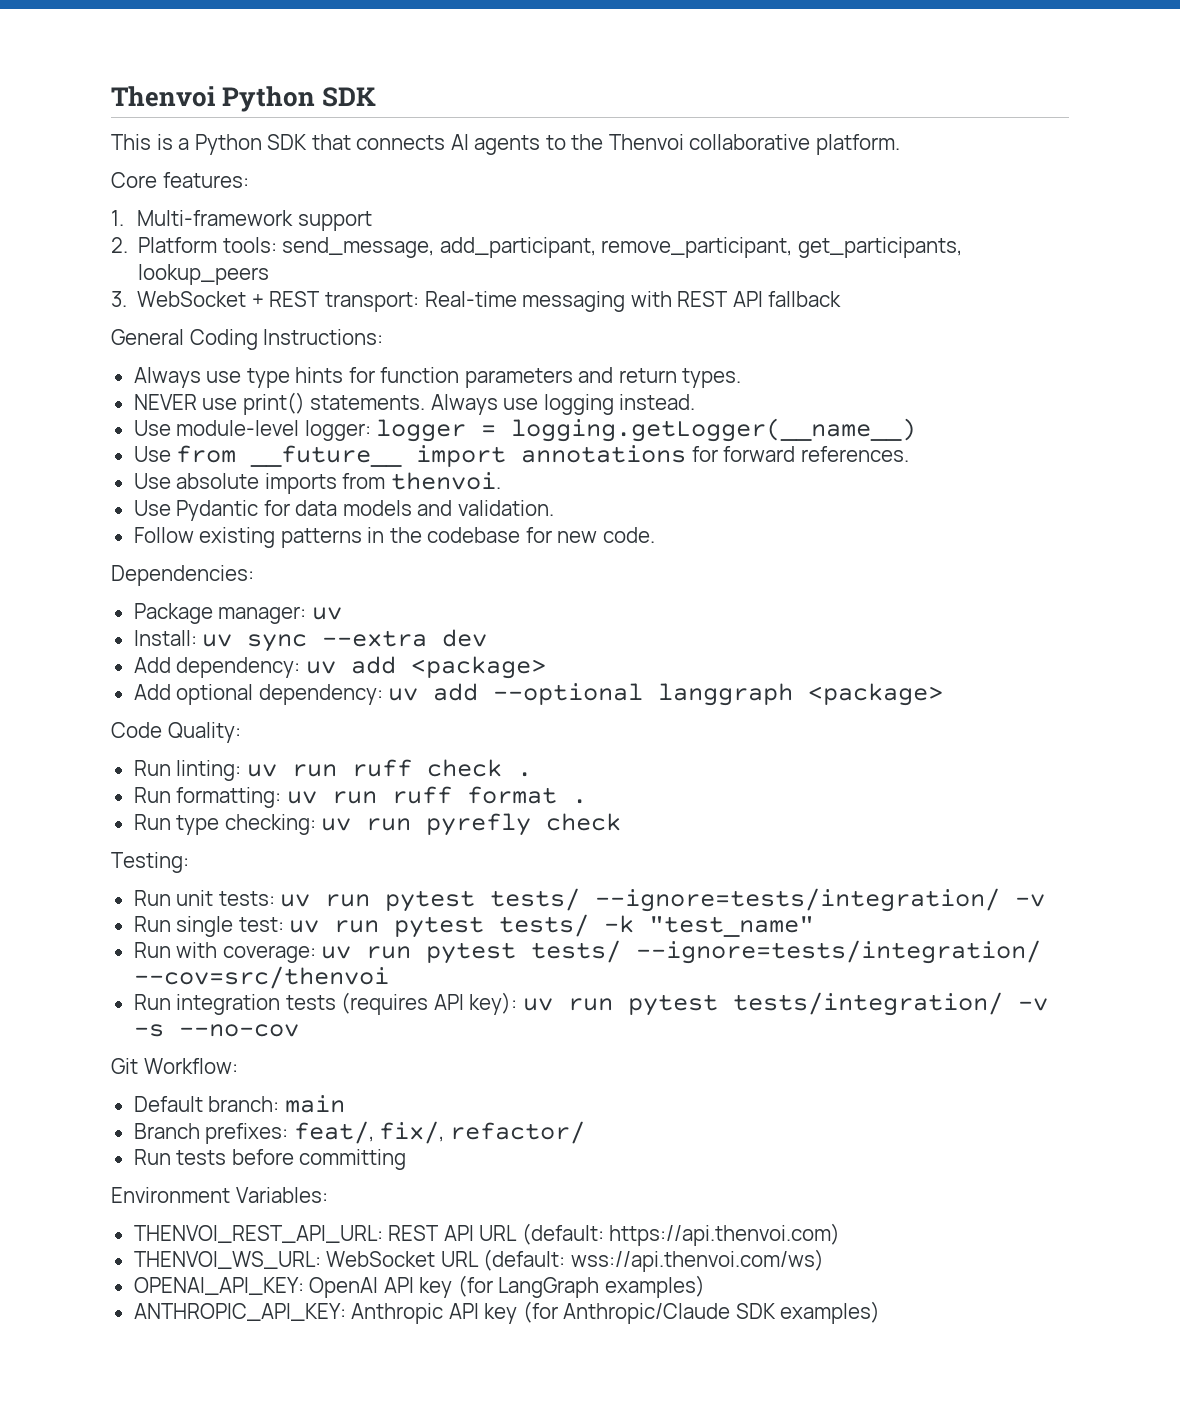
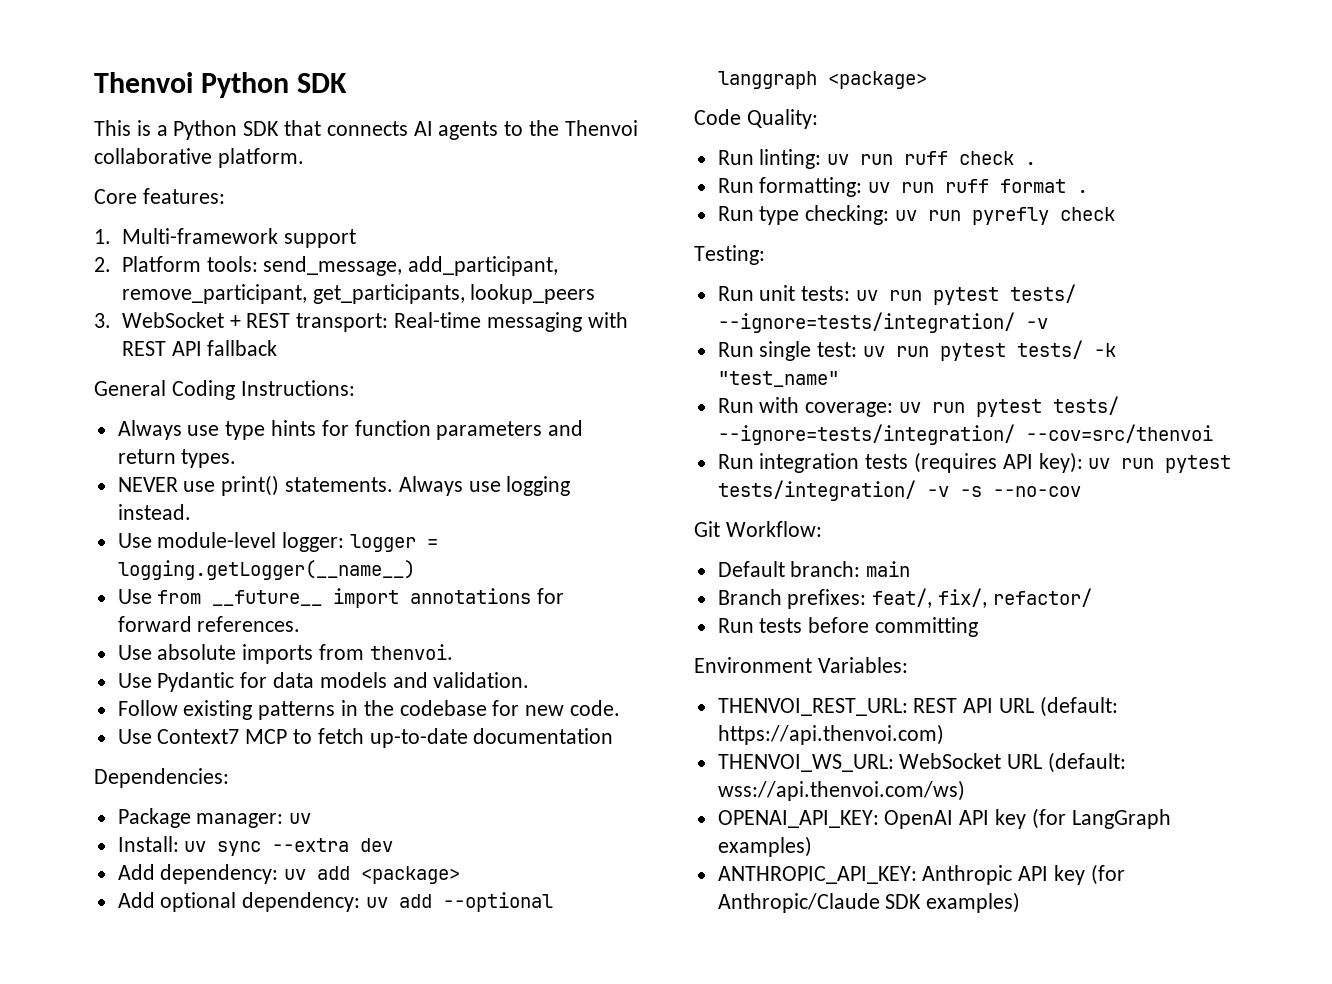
+ Use Context7 MCP to fetch up-to-date documentation
- THENVOI_REST_API_URL: REST API URL (default: https://api.thenvoi.com)
+ THENVOI_REST_URL: REST API URL (default: https://api.thenvoi.com)

